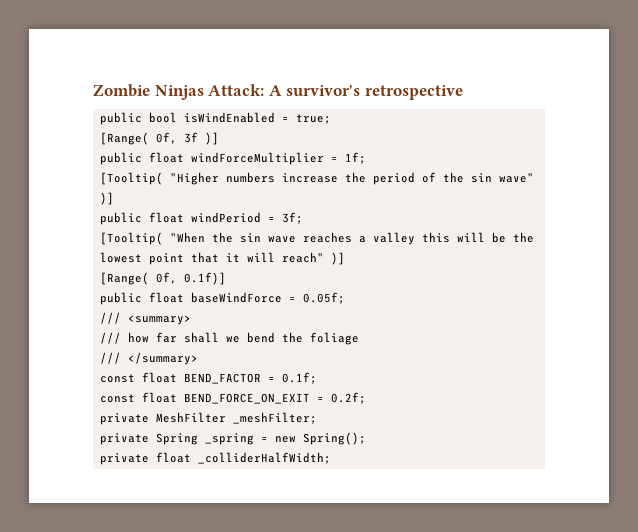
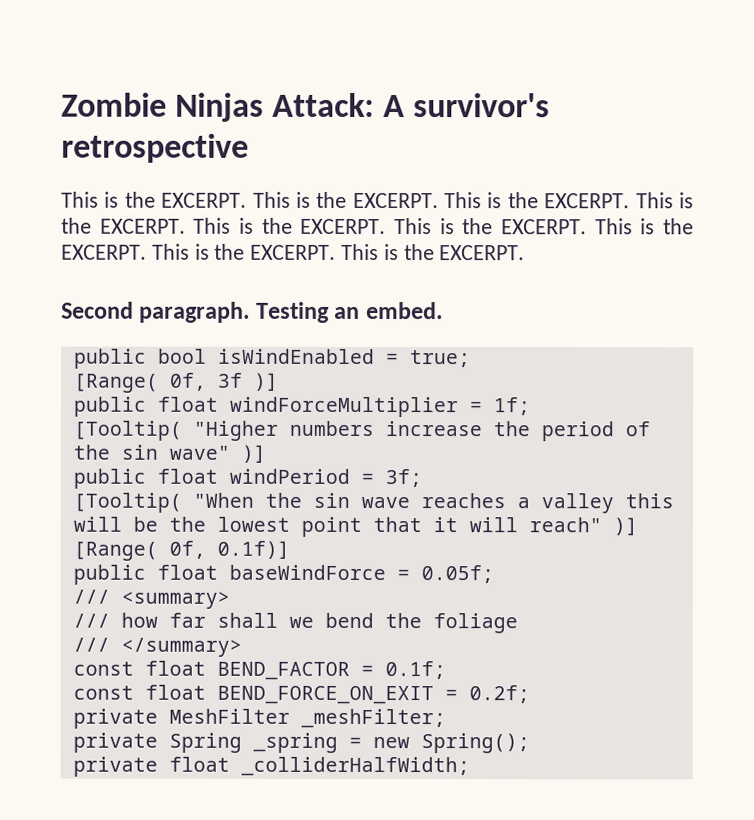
+ This is the EXCERPT. This is the EXCERPT. This is the EXCERPT. This is the EXCERPT. This is the EXCERPT. This is the EXCERPT. This is the EXCERPT. This is the EXCERPT. This is the EXCERPT.
+ Second paragraph. Testing an embed.

